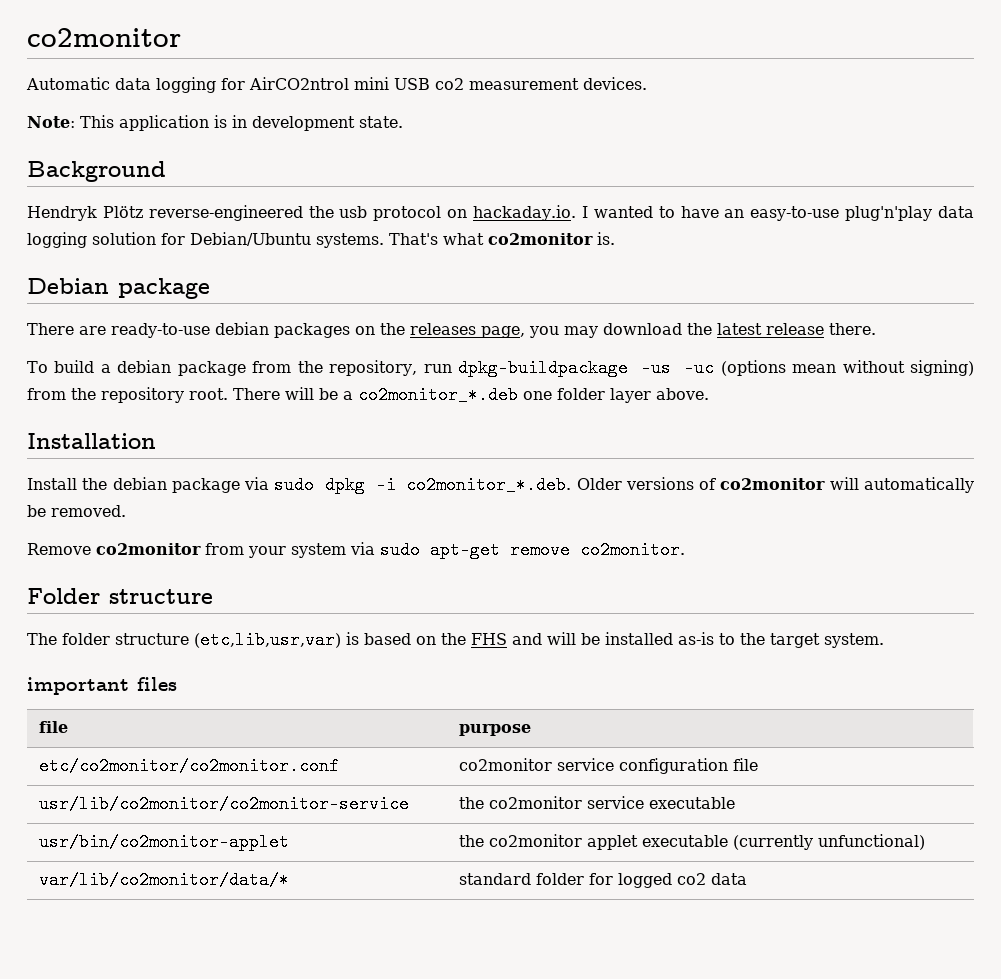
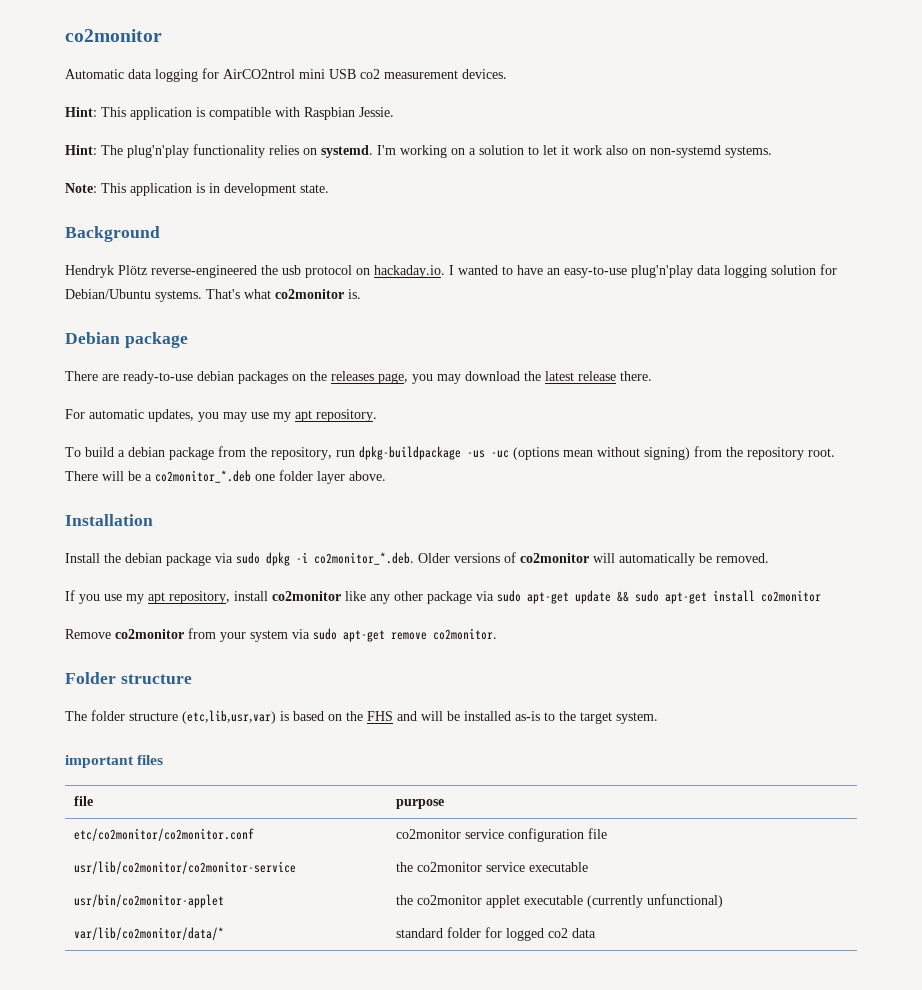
+ Hint: This application is compatible with Raspbian Jessie.
+ Hint: The plug'n'play functionality relies on systemd. I'm working on a solution to let it work also on non-systemd systems.
+ For automatic updates, you may use my apt repository.
+ If you use my apt repository, install co2monitor like any other package via sudo apt-get update && sudo apt-get install co2monitor

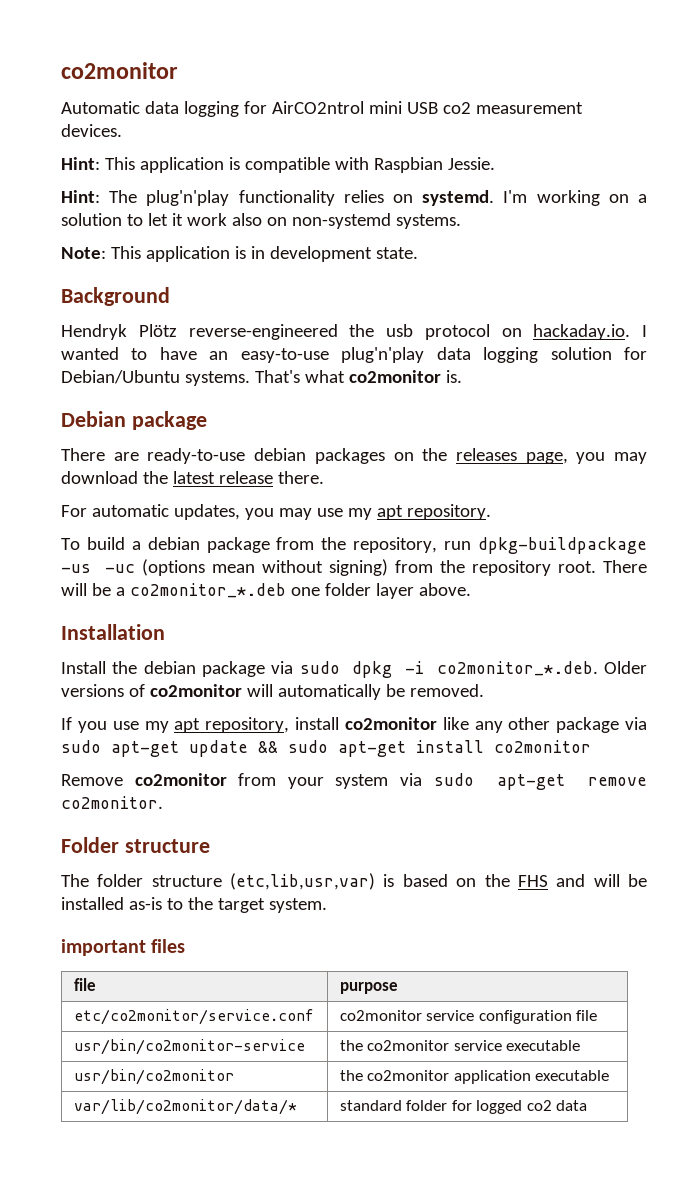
- etc/co2monitor/co2monitor.conf | co2monitor service configuration file
+ etc/co2monitor/service.conf | co2monitor service configuration file
- usr/lib/co2monitor/co2monitor-service | the co2monitor service executable
+ usr/bin/co2monitor-service | the co2monitor service executable
- usr/bin/co2monitor-applet | the co2monitor applet executable (currently unfunctional)
+ usr/bin/co2monitor | the co2monitor application executable

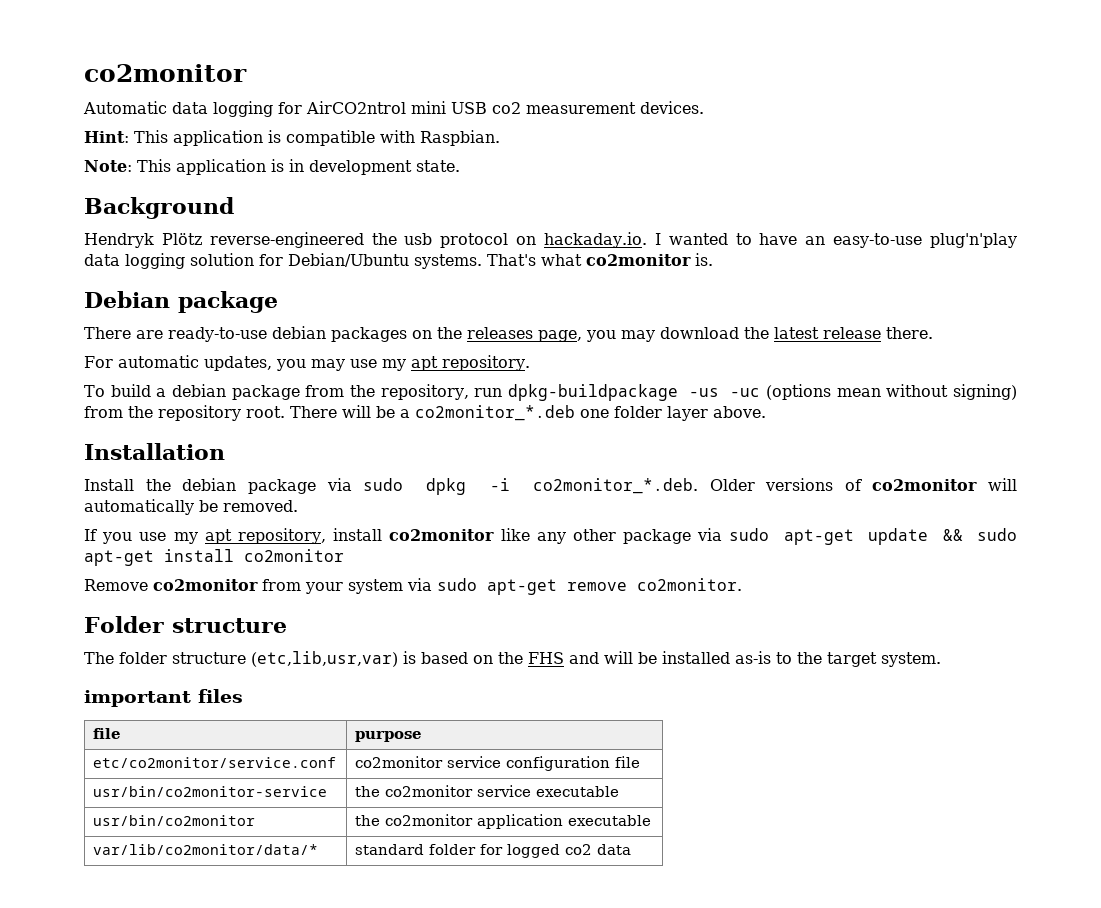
- Hint: This application is compatible with Raspbian Jessie.
- Hint: The plug'n'play functionality relies on systemd. I'm working on a solution to let it work also on non-systemd systems.
+ Hint: This application is compatible with Raspbian.

